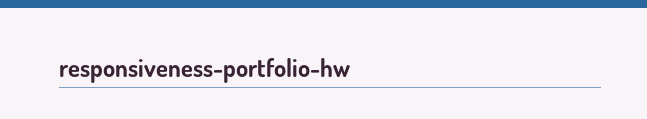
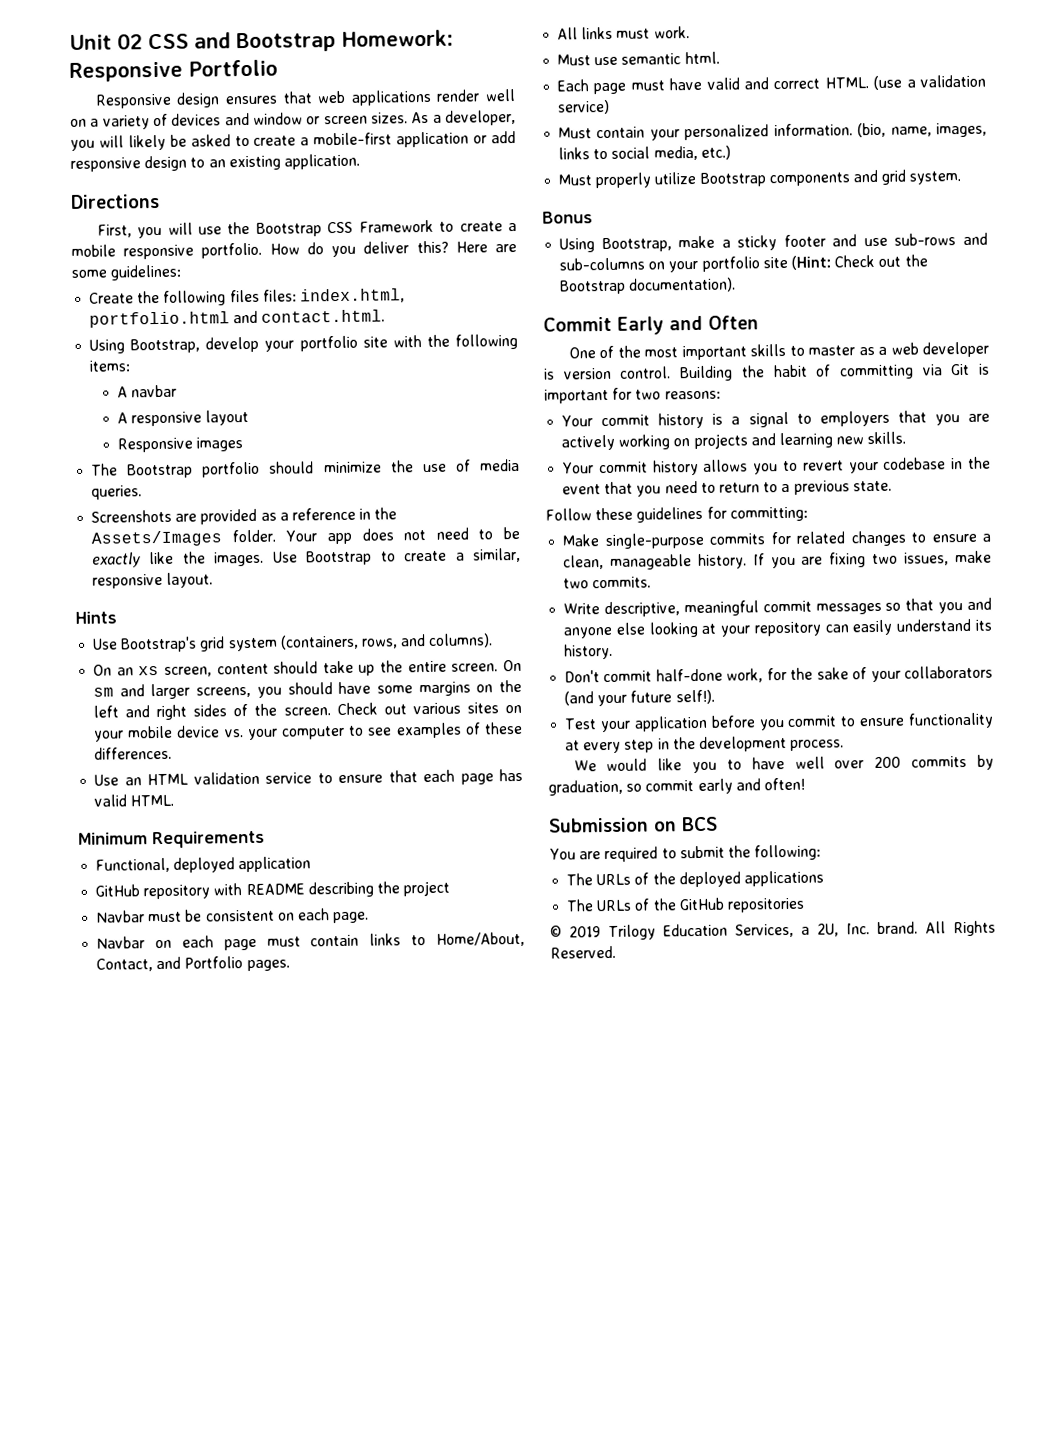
- responsiveness-portfolio-hw
+ Unit 02 CSS and Bootstrap Homework: Responsive Portfolio
+ Responsive design ensures that web applications render well on a variety of devices and window or screen sizes. As a developer, you will likely be asked to create a mobile-first application or add responsive design to an existing application.
+ Directions
+ First, you will use the Bootstrap CSS Framework to create a mobile responsive portfolio. How do you deliver this? Here are some guidelines:
+ Create the following files files: index.html, portfolio.html and contact.html.
+ Using Bootstrap, develop your portfolio site with the following items:
+ A navbar
+ A responsive layout
+ Responsive images
+ The Bootstrap portfolio should minimize the use of media queries.
+ Screenshots are provided as a reference in the Assets/Images folder. Your app does not need to be exactly like the images. Use Bootstrap to create a similar, responsive layout.
+ Hints
+ Use Bootstrap's grid system (containers, rows, and columns).
+ On an xs screen, content should take up the entire screen. On sm and larger screens, you should have some margins on the left and right sides of the screen. Check out various sites on your mobile device vs. your computer to see examples of these differences.
+ Use an HTML validation service to ensure that each page has valid HTML.
+ Minimum Requirements
+ Functional, deployed application
+ GitHub repository with README describing the project
+ Navbar must be consistent on each page.
+ Navbar on each page must contain links to Home/About, Contact, and Portfolio pages.
+ All links must work.
+ Must use semantic html.
+ Each page must have valid and correct HTML. (use a validation service)
+ Must contain your personalized information. (bio, name, images, links to social media, etc.)
+ Must properly utilize Bootstrap components and grid system.
+ Bonus
+ Using Bootstrap, make a sticky footer and use sub-rows and sub-columns on your portfolio site (Hint: Check out the Bootstrap documentation).
+ Commit Early and Often
+ One of the most important skills to master as a web developer is version control. Building the habit of committing via Git is important for two reasons:
+ Your commit history is a signal to employers that you are actively working on projects and learning new skills.
+ Your commit history allows you to revert your codebase in the event that you need to return to a previous state.
+ Follow these guidelines for committing:
+ Make single-purpose commits for related changes to ensure a clean, manageable history. If you are fixing two issues, make two commits.
+ Write descriptive, meaningful commit messages so that you and anyone else looking at your repository can easily understand its history.
+ Don't commit half-done work, for the sake of your collaborators (and your future self!).
+ Test your application before you commit to ensure functionality at every step in the development process.
+ We would like you to have well over 200 commits by graduation, so commit early and often!
+ Submission on BCS
+ You are required to submit the following:
+ The URLs of the deployed applications
+ The URLs of the GitHub repositories
+ © 2019 Trilogy Education Services, a 2U, Inc. brand. All Rights Reserved.

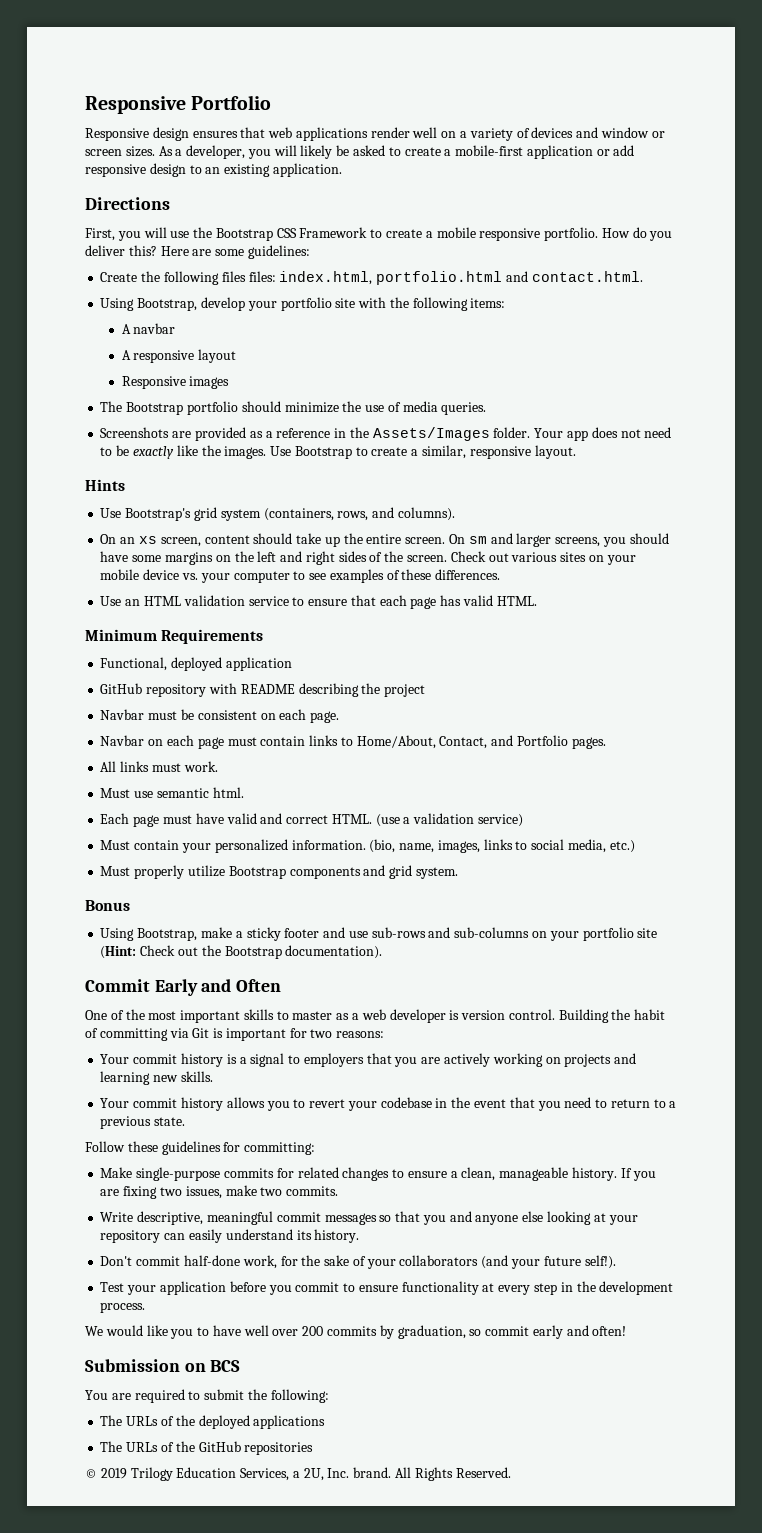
- Unit 02 CSS and Bootstrap Homework: Responsive Portfolio
+ Responsive Portfolio

